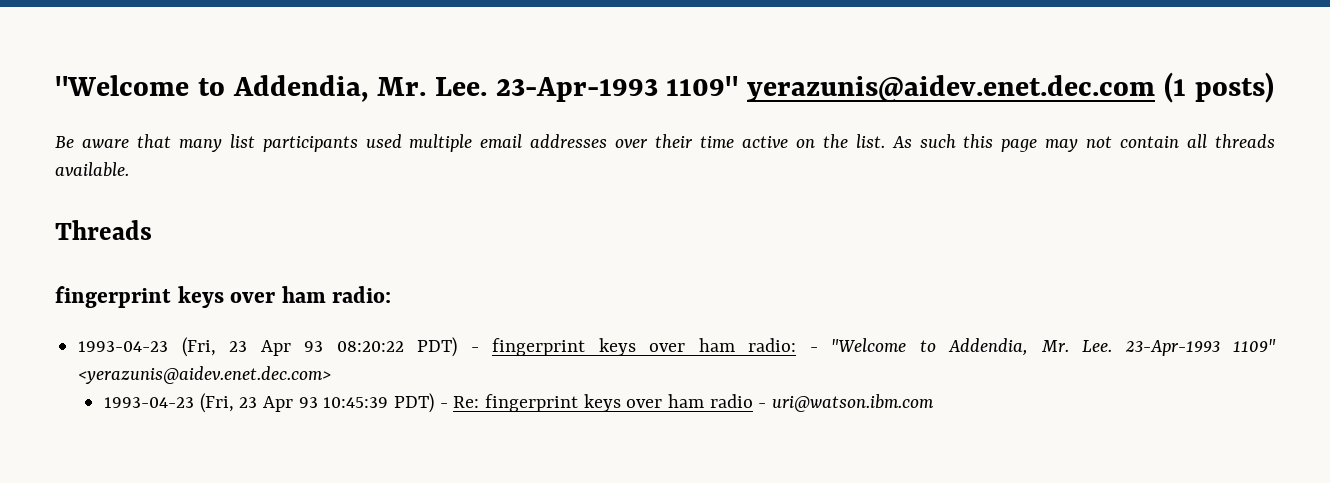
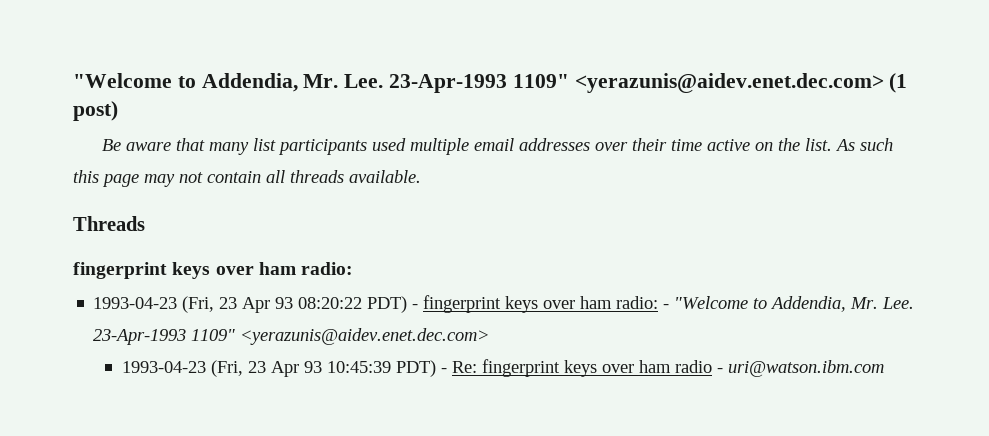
- "Welcome to Addendia, Mr. Lee. 23-Apr-1993 1109" yerazunis@aidev.enet.dec.com (1 posts)
+ "Welcome to Addendia, Mr. Lee. 23-Apr-1993 1109" <yerazunis@aidev.enet.dec.com> (1 post)

